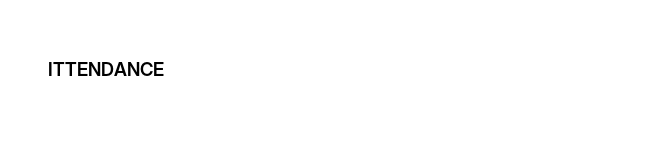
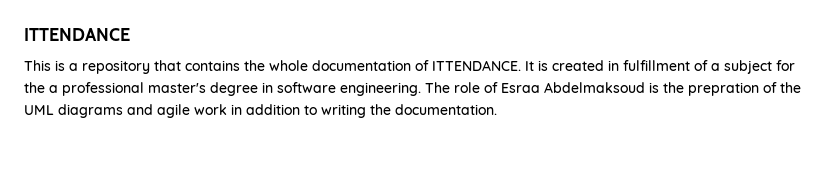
+ This is a repository that contains the whole documentation of ITTENDANCE. It is created in fulfillment of a subject for the a professional master's degree in software engineering. The role of Esraa Abdelmaksoud is the prepration of the UML diagrams and agile work in addition to writing the documentation.

